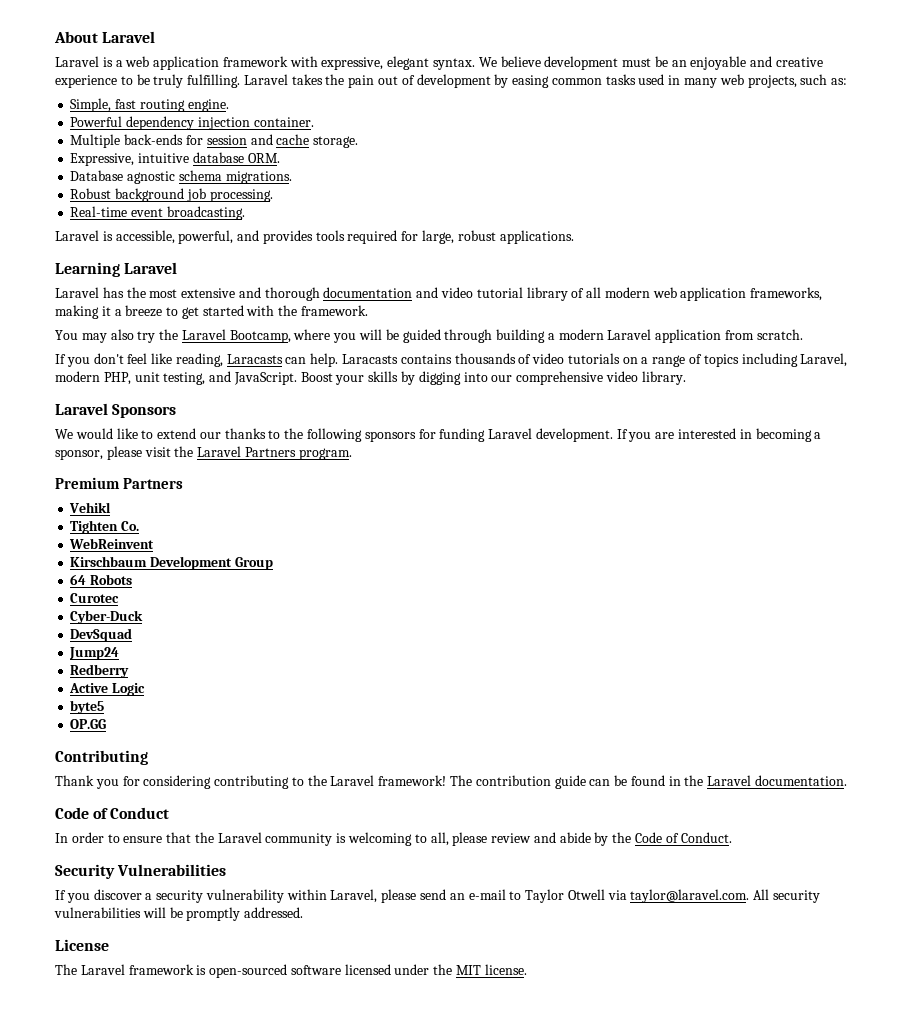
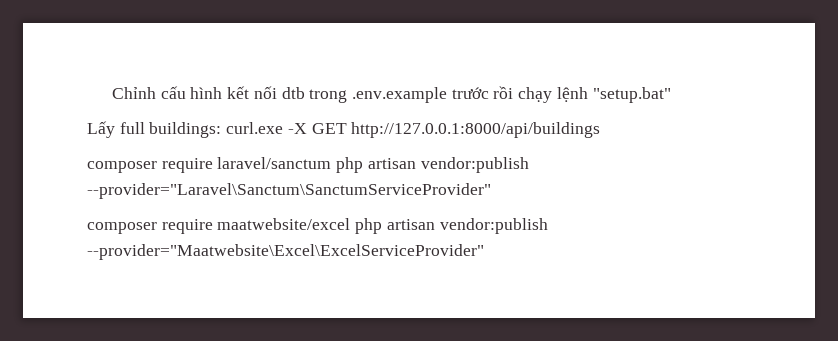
- About Laravel
- Laravel is a web application framework with expressive, elegant syntax. We believe development must be an enjoyable and creative experience to be truly fulfilling. Laravel takes the pain out of development by easing common tasks used in many web projects, such as:
- Simple, fast routing engine.
- Powerful dependency injection container.
- Multiple back-ends for session and cache storage.
- Expressive, intuitive database ORM.
- Database agnostic schema migrations.
- Robust background job processing.
- Real-time event broadcasting.
- Laravel is accessible, powerful, and provides tools required for large, robust applications.
- Learning Laravel
- Laravel has the most extensive and thorough documentation and video tutorial library of all modern web application frameworks, making it a breeze to get started with the framework.
- You may also try the Laravel Bootcamp, where you will be guided through building a modern Laravel application from scratch.
- If you don't feel like reading, Laracasts can help. Laracasts contains thousands of video tutorials on a range of topics including Laravel, modern PHP, unit testing, and JavaScript. Boost your skills by digging into our comprehensive video library.
- Laravel Sponsors
- We would like to extend our thanks to the following sponsors for funding Laravel development. If you are interested in becoming a sponsor, please visit the Laravel Partners program.
- Premium Partners
- Vehikl
- Tighten Co.
- WebReinvent
- Kirschbaum Development Group
- 64 Robots
- Curotec
- Cyber-Duck
- DevSquad
- Jump24
- Redberry
- Active Logic
- byte5
- OP.GG
- Contributing
- Thank you for considering contributing to the Laravel framework! The contribution guide can be found in the Laravel documentation.
- Code of Conduct
- In order to ensure that the Laravel community is welcoming to all, please review and abide by the Code of Conduct.
- Security Vulnerabilities
- If you discover a security vulnerability within Laravel, please send an e-mail to Taylor Otwell via taylor@laravel.com. All security vulnerabilities will be promptly addressed.
- License
- The Laravel framework is open-sourced software licensed under the MIT license.
+ Chỉnh cấu hình kết nối dtb trong .env.example trước rồi chạy lệnh "setup.bat"
+ Lấy full buildings: curl.exe -X GET http://127.0.0.1:8000/api/buildings
+ composer require laravel/sanctum php artisan vendor:publish --provider="Laravel\Sanctum\SanctumServiceProvider"
+ composer require maatwebsite/excel php artisan vendor:publish --provider="Maatwebsite\Excel\ExcelServiceProvider"

